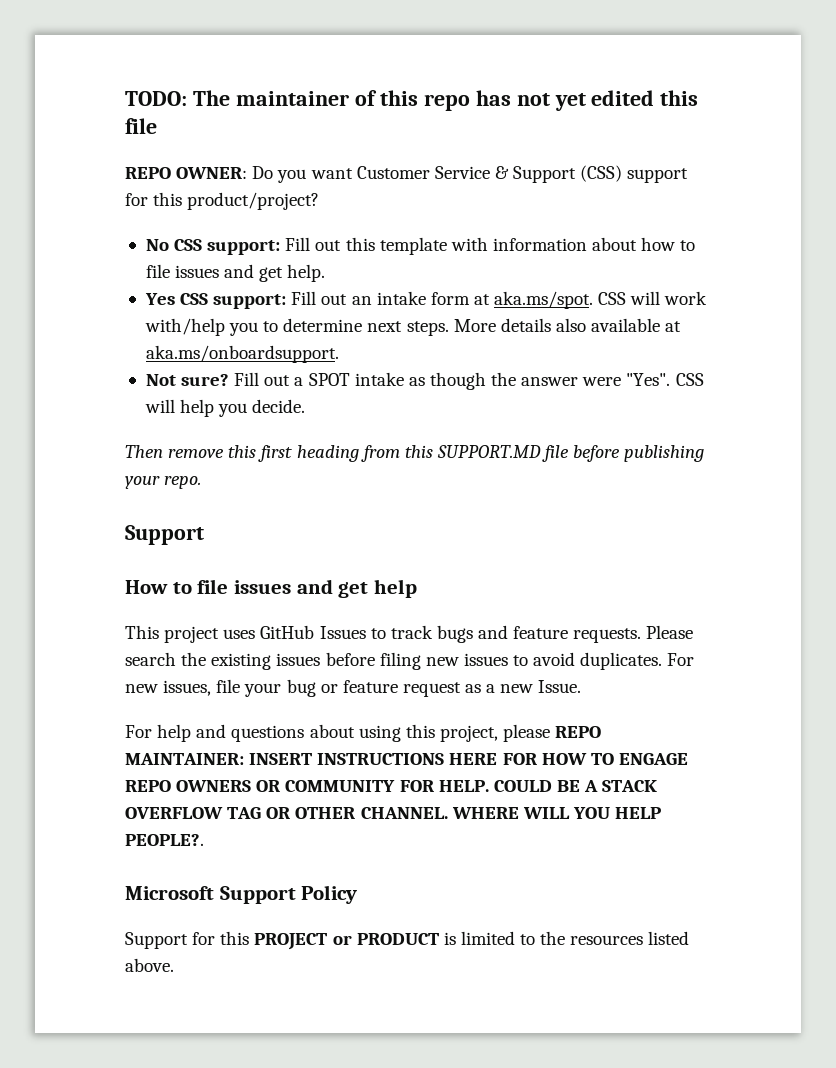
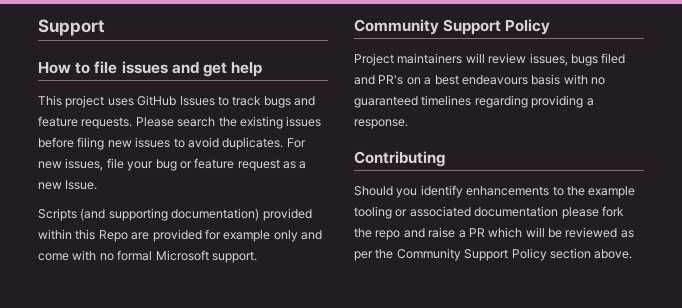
- TODO: The maintainer of this repo has not yet edited this file
- REPO OWNER: Do you want Customer Service & Support (CSS) support for this product/project?
- No CSS support: Fill out this template with information about how to file issues and get help.
- Yes CSS support: Fill out an intake form at aka.ms/spot. CSS will work with/help you to determine next steps. More details also available at aka.ms/onboardsupport.
- Not sure? Fill out a SPOT intake as though the answer were "Yes". CSS will help you decide.
- Then remove this first heading from this SUPPORT.MD file before publishing your repo.
- For help and questions about using this project, please REPO MAINTAINER: INSERT INSTRUCTIONS HERE FOR HOW TO ENGAGE REPO OWNERS OR COMMUNITY FOR HELP. COULD BE A STACK OVERFLOW TAG OR OTHER CHANNEL. WHERE WILL YOU HELP PEOPLE?.
- Microsoft Support Policy
- Support for this PROJECT or PRODUCT is limited to the resources listed above.
+ Scripts (and supporting documentation) provided within this Repo are provided for example only and come with no formal Microsoft support.
+ Community Support Policy
+ Project maintainers will review issues, bugs filed and PR's on a best endeavours basis with no guaranteed timelines regarding providing a response.
+ Contributing
+ Should you identify enhancements to the example tooling or associated documentation please fork the repo and raise a PR which will be reviewed as per the Community Support Policy section above.

